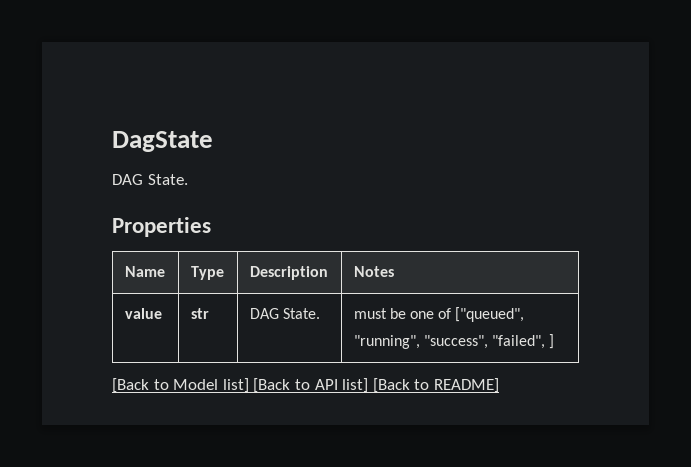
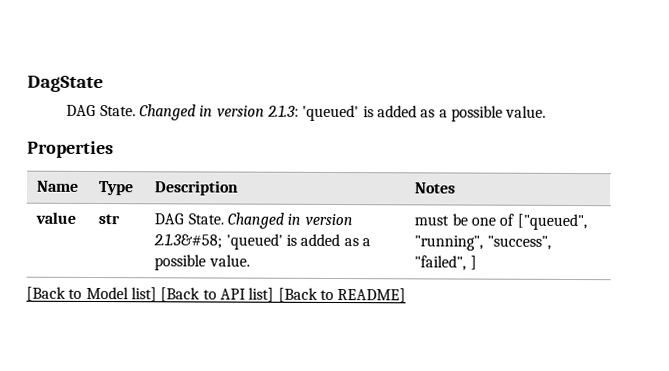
+ Changed in version 2.1.3: 'queued' is added as a possible value.
- value | str | DAG State. | must be one of ["queued", "running", "success", "failed", ]
+ value | str | DAG State. Changed in version 2.1.3&#58; 'queued' is added as a possible value. | must be one of ["queued", "running", "success", "failed", ]

